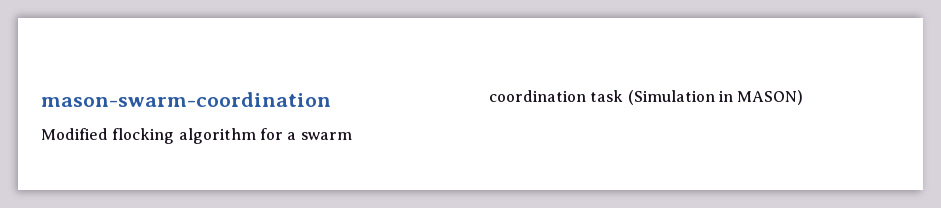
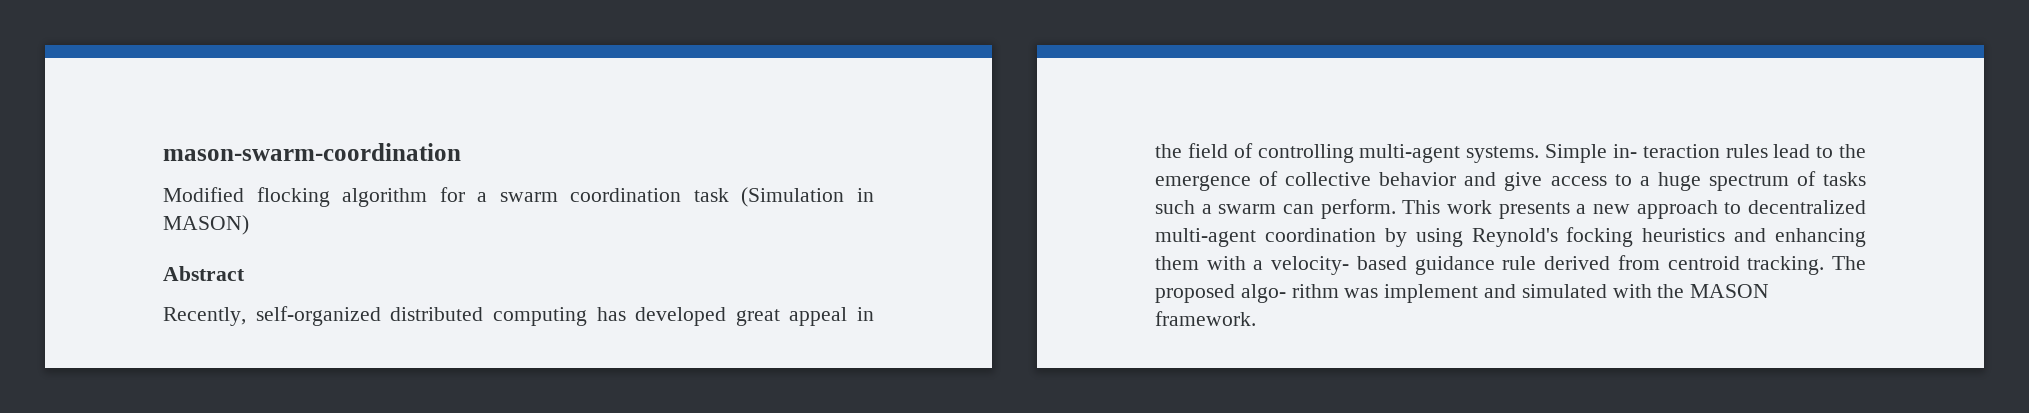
+ Abstract
+ Recently, self-organized distributed computing has developed great appeal in the field of controlling multi-agent systems. Simple in- teraction rules lead to the emergence of collective behavior and give access to a huge spectrum of tasks such a swarm can perform. This work presents a new approach to decentralized multi-agent coordination by using Reynold's focking heuristics and enhancing them with a velocity- based guidance rule derived from centroid tracking. The proposed algo- rithm was implement and simulated with the MASON framework.

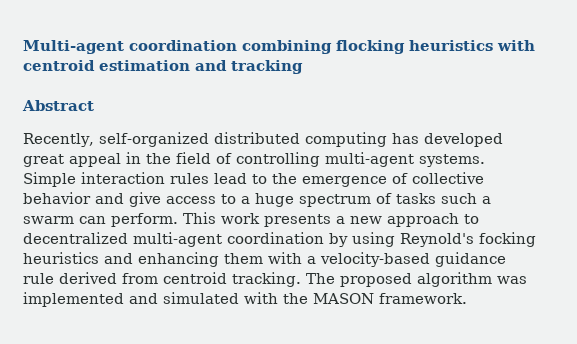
- mason-swarm-coordination
- Modified flocking algorithm for a swarm coordination task (Simulation in MASON)
+ Multi-agent coordination combining flocking heuristics with centroid estimation and tracking
- Simple in- teraction rules lead to the emergence of collective behavior and give access to a huge spectrum of tasks such a swarm can perform.
+ Simple interaction rules lead to the emergence of collective behavior and give access to a huge spectrum of tasks such a swarm can perform.
- This work presents a new approach to decentralized multi-agent coordination by using Reynold's focking heuristics and enhancing them with a velocity- based guidance rule derived from centroid tracking.
+ This work presents a new approach to decentralized multi-agent coordination by using Reynold's focking heuristics and enhancing them with a velocity-based guidance rule derived from centroid tracking.
- The proposed algo- rithm was implement and simulated with the MASON framework.
+ The proposed algorithm was implemented and simulated with the MASON framework.

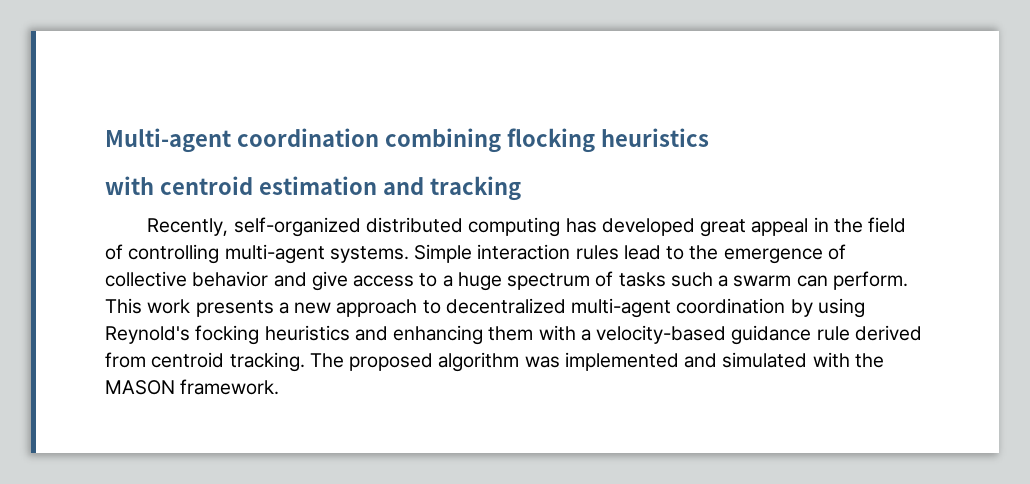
- Multi-agent coordination combining flocking heuristics with centroid estimation and tracking
+ Multi-agent coordination combining flocking heuristics
+ with centroid estimation and tracking
- Abstract

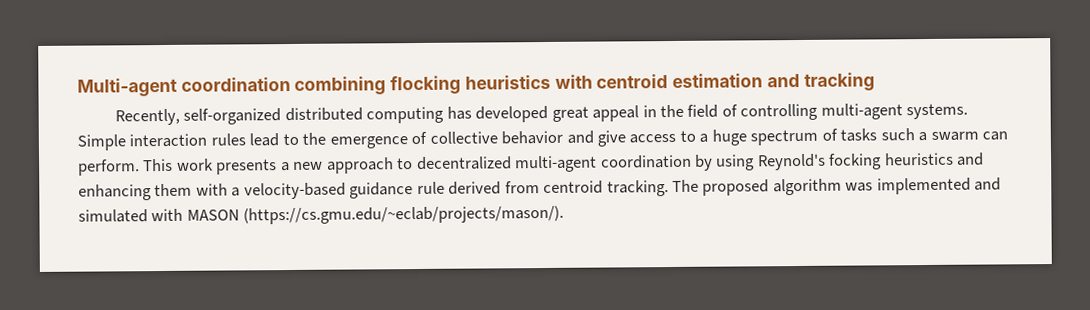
- Multi-agent coordination combining flocking heuristics
- with centroid estimation and tracking
+ Multi-agent coordination combining flocking heuristics with centroid estimation and tracking
- The proposed algorithm was implemented and simulated with the MASON framework.
+ The proposed algorithm was implemented and simulated with MASON (https://cs.gmu.edu/~eclab/projects/mason/).

